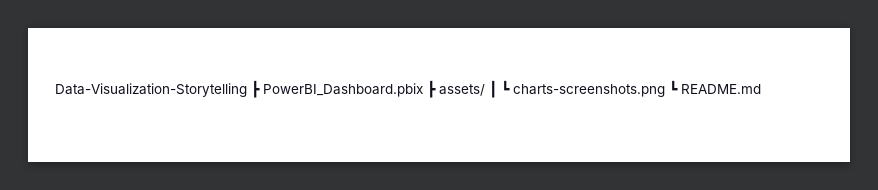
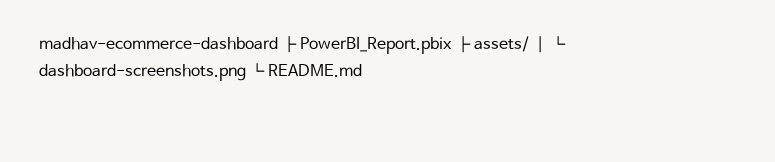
- Data-Visualization-Storytelling ┣ PowerBI_Dashboard.pbix ┣ assets/ ┃ ┗ charts-screenshots.png ┗ README.md
+ madhav-ecommerce-dashboard ┣ PowerBI_Report.pbix ┣ assets/ ┃ ┗ dashboard-screenshots.png ┗ README.md

